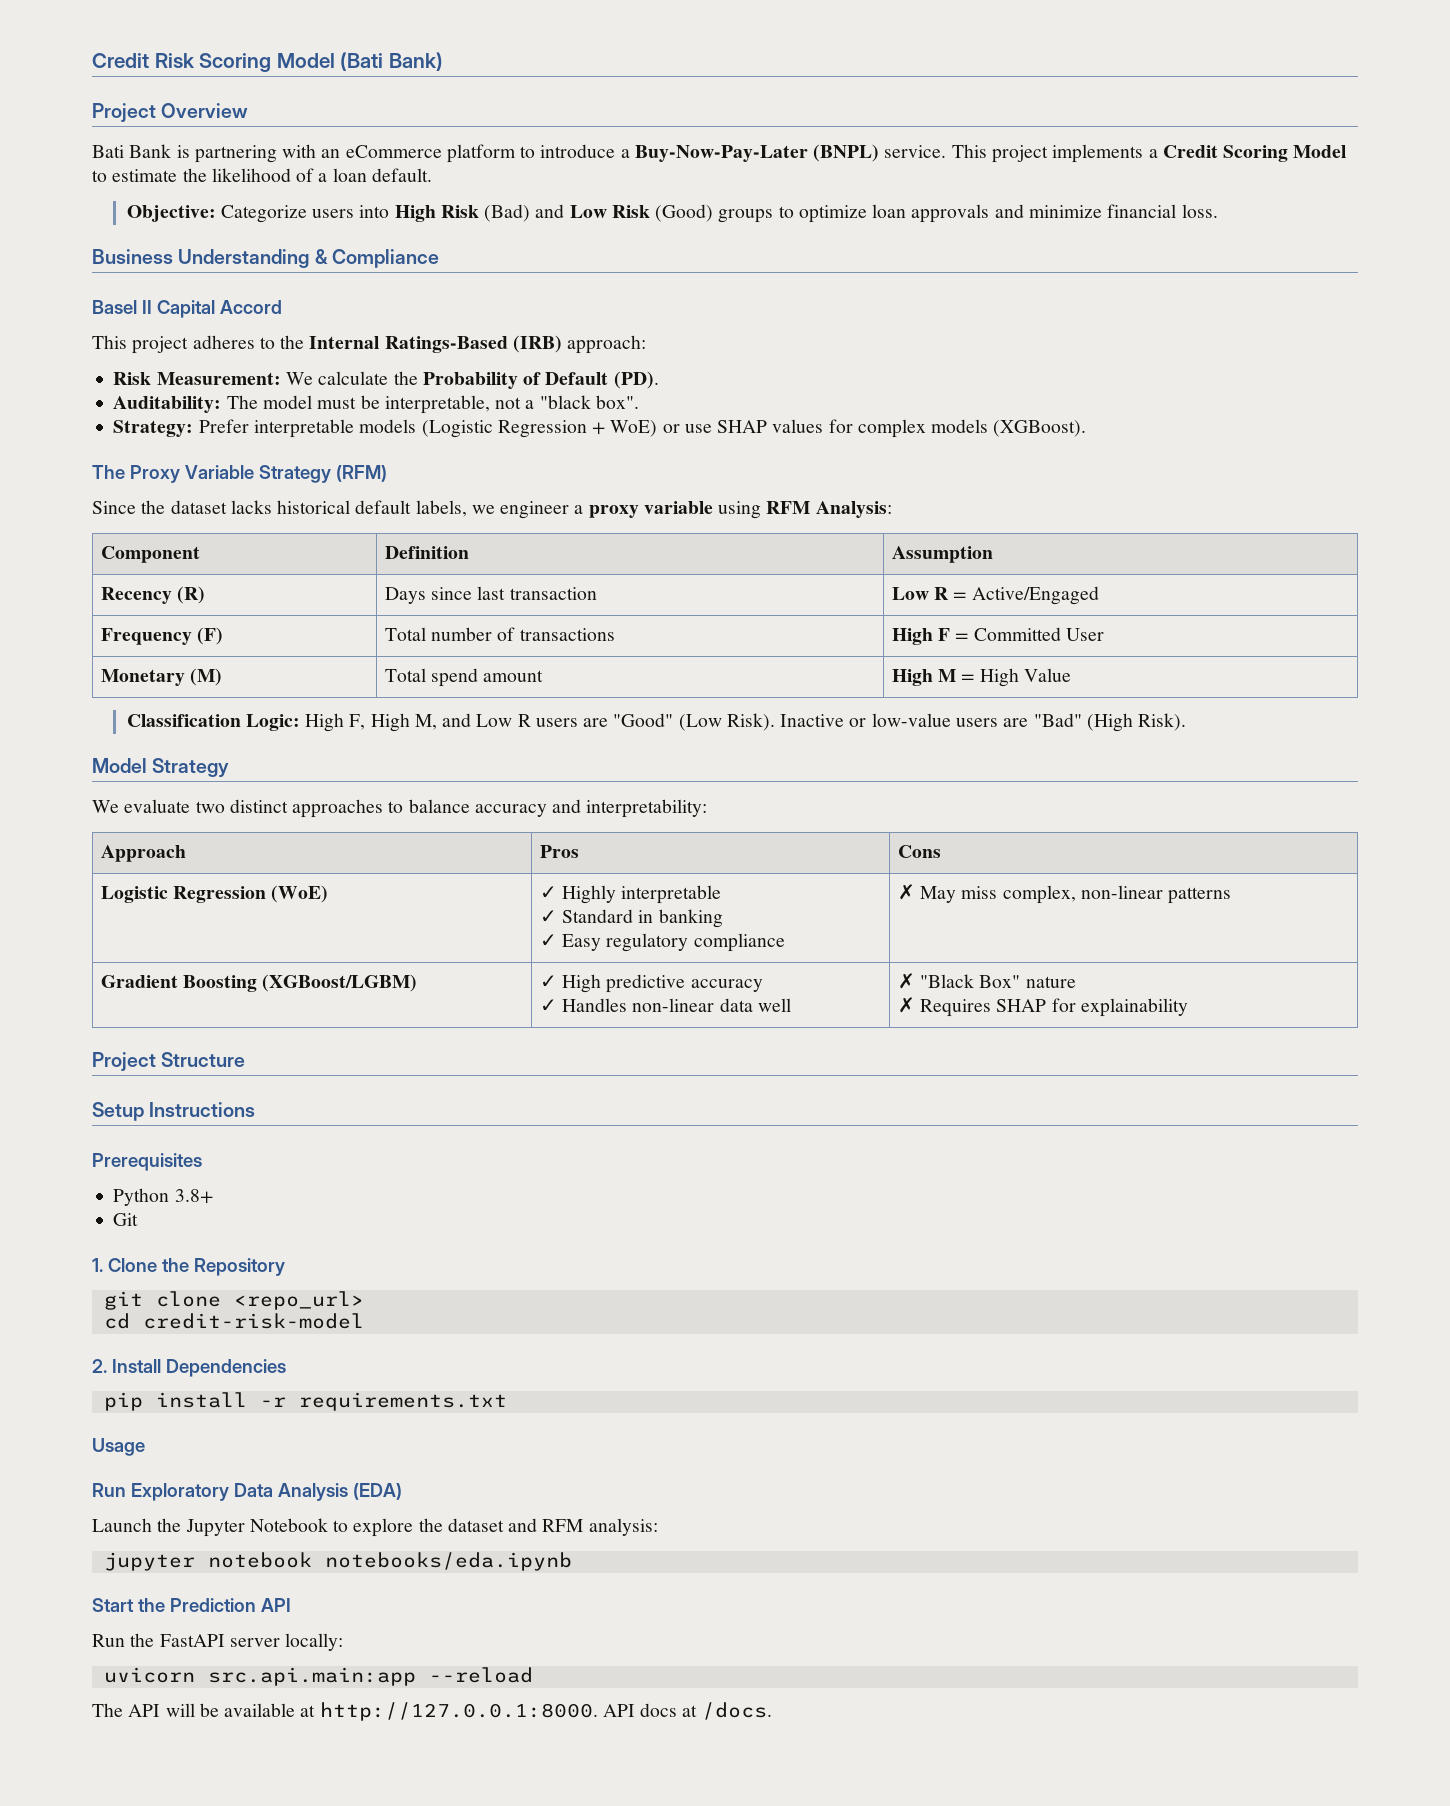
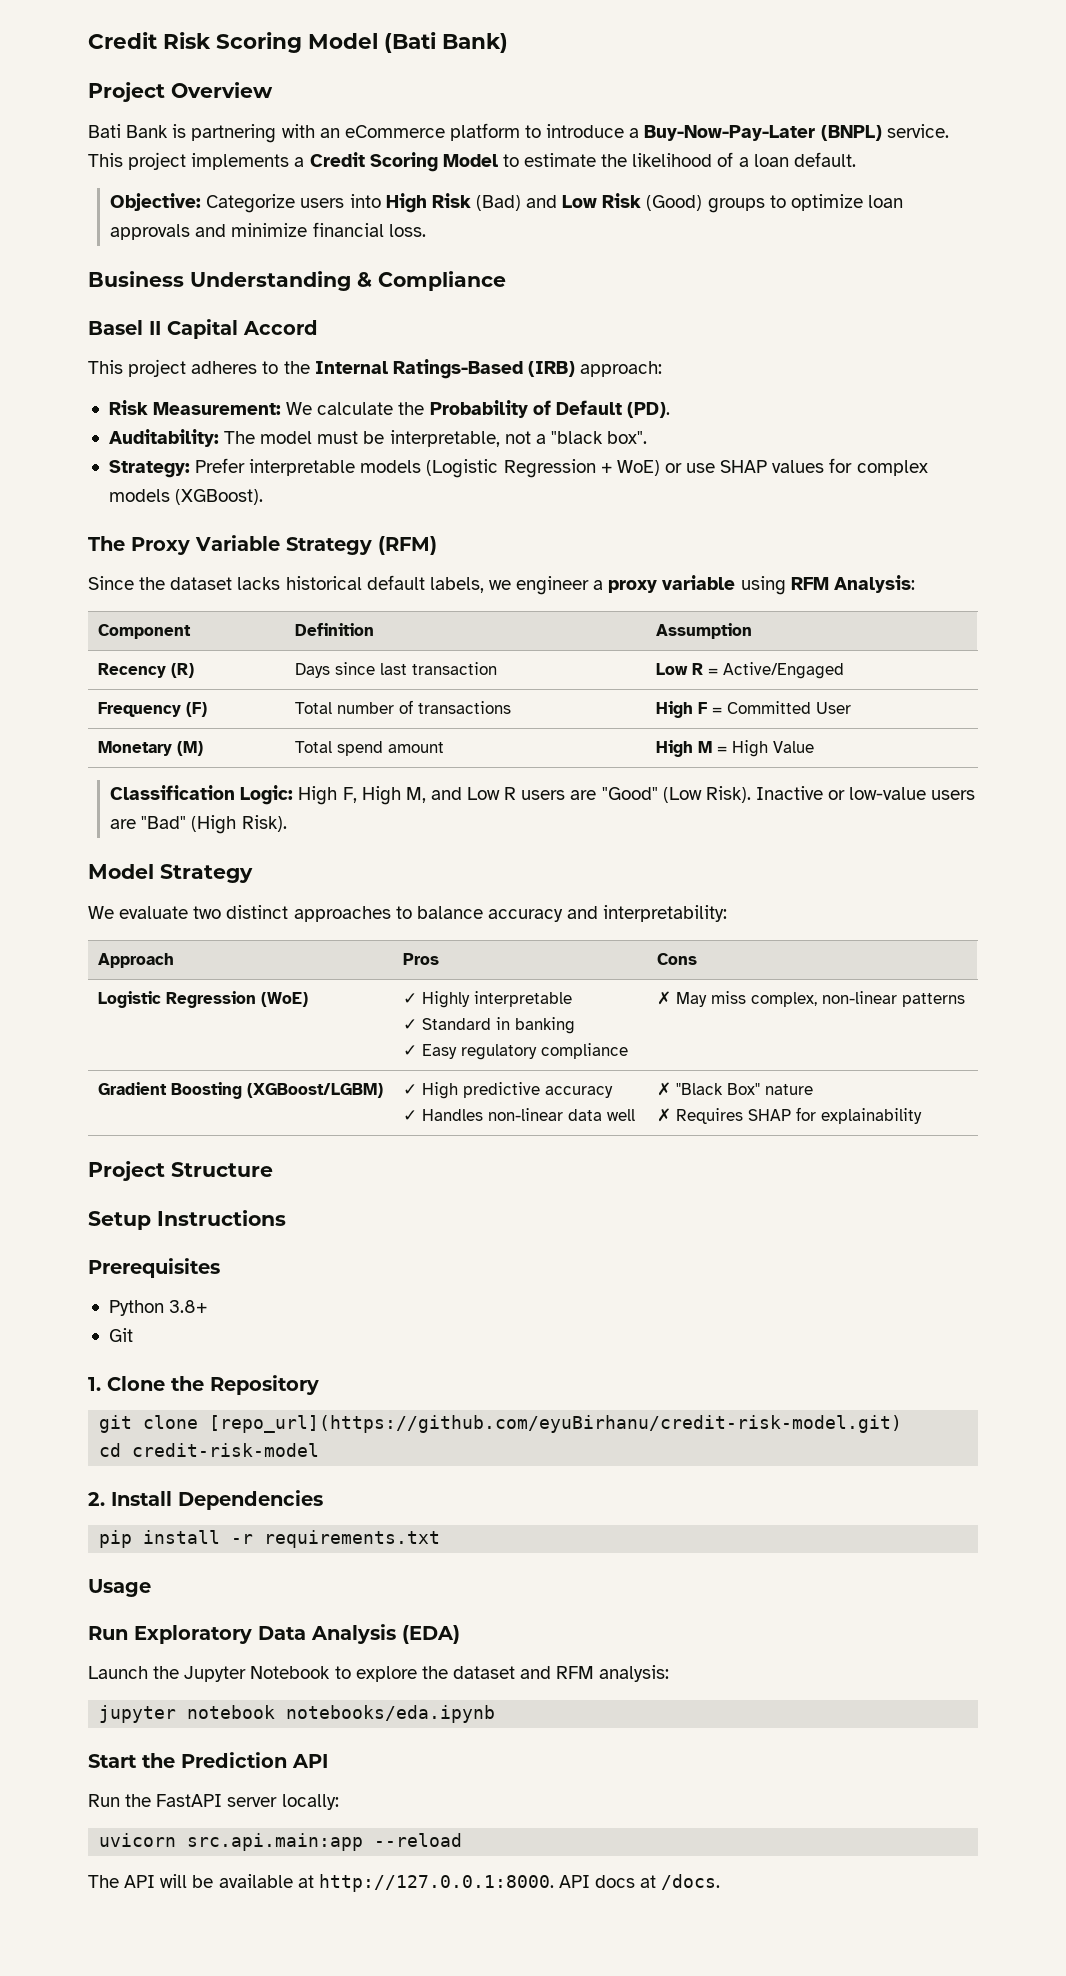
- git clone <repo_url>
+ git clone [repo_url](https://github.com/eyuBirhanu/credit-risk-model.git)

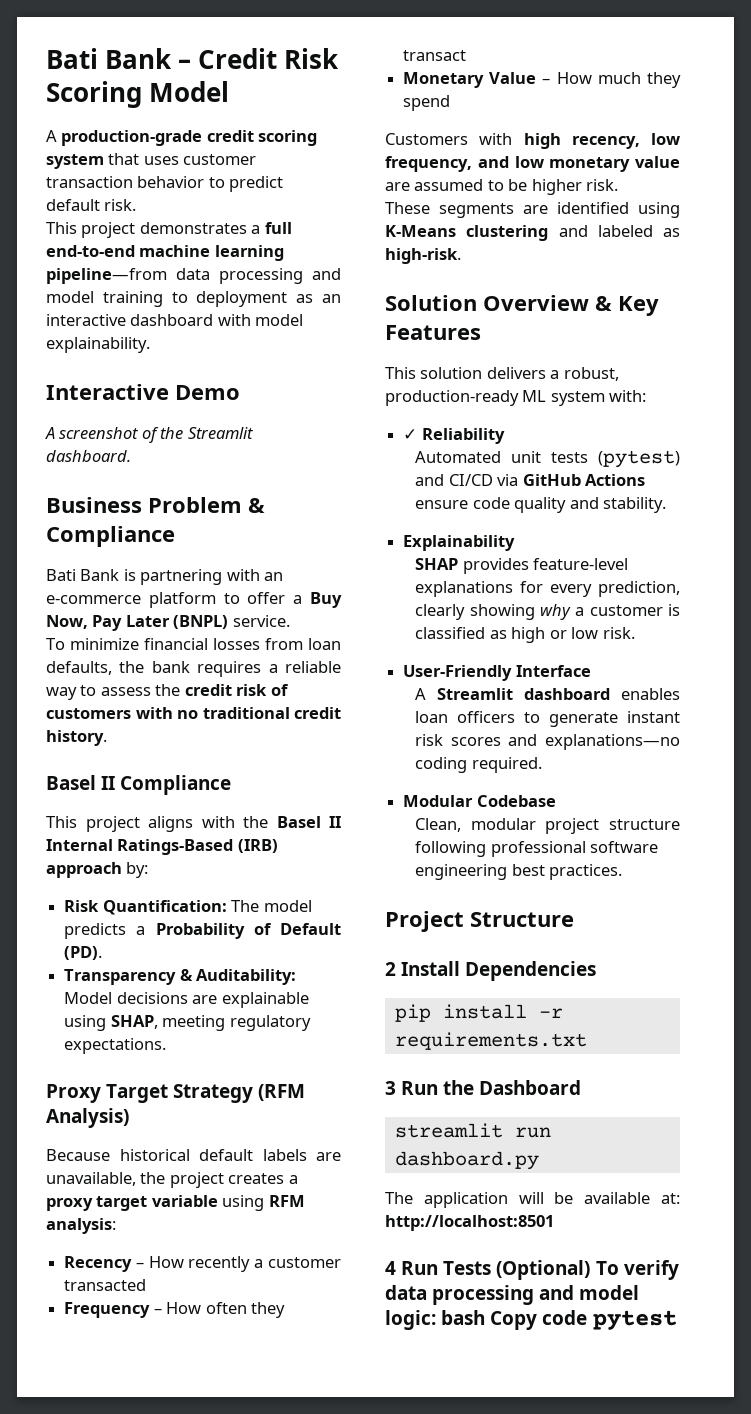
- Credit Risk Scoring Model (Bati Bank)
- Project Overview
+ Bati Bank – Credit Risk Scoring Model
+ A production-grade credit scoring system that uses customer transaction behavior to predict default risk.
+ This project demonstrates a full end-to-end machine learning pipeline—from data processing and model training to deployment as an interactive dashboard with model explainability.
+ Interactive Demo
+ A screenshot of the Streamlit dashboard.
+ Business Problem & Compliance
- Bati Bank is partnering with an eCommerce platform to introduce a Buy-Now-Pay-Later (BNPL) service. This project implements a Credit Scoring Model to estimate the likelihood of a loan default.
- Objective: Categorize users into High Risk (Bad) and Low Risk (Good) groups to optimize loan approvals and minimize financial loss.
- Business Understanding & Compliance
- Basel II Capital Accord
- This project adheres to the Internal Ratings-Based (IRB) approach:
- Risk Measurement: We calculate the Probability of Default (PD).
+ Bati Bank is partnering with an e-commerce platform to offer a Buy Now, Pay Later (BNPL) service.
+ To minimize financial losses from loan defaults, the bank requires a reliable way to assess the credit risk of customers with no traditional credit history.
+ Basel II Compliance
+ This project aligns with the Basel II Internal Ratings-Based (IRB) approach by:
+ Risk Quantification: The model predicts a Probability of Default (PD).
- Auditability: The model must be interpretable, not a "black box".
- Strategy: Prefer interpretable models (Logistic Regression + WoE) or use SHAP values for complex models (XGBoost).
- The Proxy Variable Strategy (RFM)
- Since the dataset lacks historical default labels, we engineer a proxy variable using RFM Analysis:
- Component | Definition | Assumption
- Recency (R) | Days since last transaction | Low R = Active/Engaged
- Frequency (F) | Total number of transactions | High F = Committed User
- Monetary (M) | Total spend amount | High M = High Value
- Classification Logic: High F, High M, and Low R users are "Good" (Low Risk). Inactive or low-value users are "Bad" (High Risk).
- Model Strategy
- We evaluate two distinct approaches to balance accuracy and interpretability:
- Approach | Pros | Cons
- Logistic Regression (WoE) | ✓ Highly interpretable
- ✓ Standard in banking
- ✓ Easy regulatory compliance | ✗ May miss complex, non-linear patterns
- Gradient Boosting (XGBoost/LGBM) | ✓ High predictive accuracy
- ✓ Handles non-linear data well | ✗ "Black Box" nature
- ✗ Requires SHAP for explainability
+ Transparency & Auditability: Model decisions are explainable using SHAP, meeting regulatory expectations.
+ Proxy Target Strategy (RFM Analysis)
+ Because historical default labels are unavailable, the project creates a proxy target variable using RFM analysis:
+ Recency – How recently a customer transacted
+ Frequency – How often they transact
+ Monetary Value – How much they spend
+ Customers with high recency, low frequency, and low monetary value are assumed to be higher risk.
+ These segments are identified using K-Means clustering and labeled as high-risk.
+ Solution Overview & Key Features
+ This solution delivers a robust, production-ready ML system with:
+ ✓ Reliability
+ Automated unit tests (pytest) and CI/CD via GitHub Actions ensure code quality and stability.
+ Explainability
+ SHAP provides feature-level explanations for every prediction, clearly showing why a customer is classified as high or low risk.
+ User-Friendly Interface
+ A Streamlit dashboard enables loan officers to generate instant risk scores and explanations—no coding required.
+ Modular Codebase
+ Clean, modular project structure following professional software engineering best practices.
  Project Structure
- Setup Instructions
- Prerequisites
- Python 3.8+
- Git
- 1. Clone the Repository
- git clone [repo_url](https://github.com/eyuBirhanu/credit-risk-model.git)
- cd credit-risk-model
- 2. Install Dependencies
+ 2 Install Dependencies
- Usage
- Run Exploratory Data Analysis (EDA)
- Launch the Jupyter Notebook to explore the dataset and RFM analysis:
- jupyter notebook notebooks/eda.ipynb
- Start the Prediction API
- Run the FastAPI server locally:
- uvicorn src.api.main:app --reload
- The API will be available at http://127.0.0.1:8000. API docs at /docs.
+ 3 Run the Dashboard
+ streamlit run dashboard.py
+ The application will be available at: http://localhost:8501
+ 4 Run Tests (Optional) To verify data processing and model logic: bash Copy code pytest

